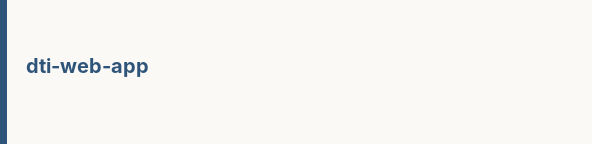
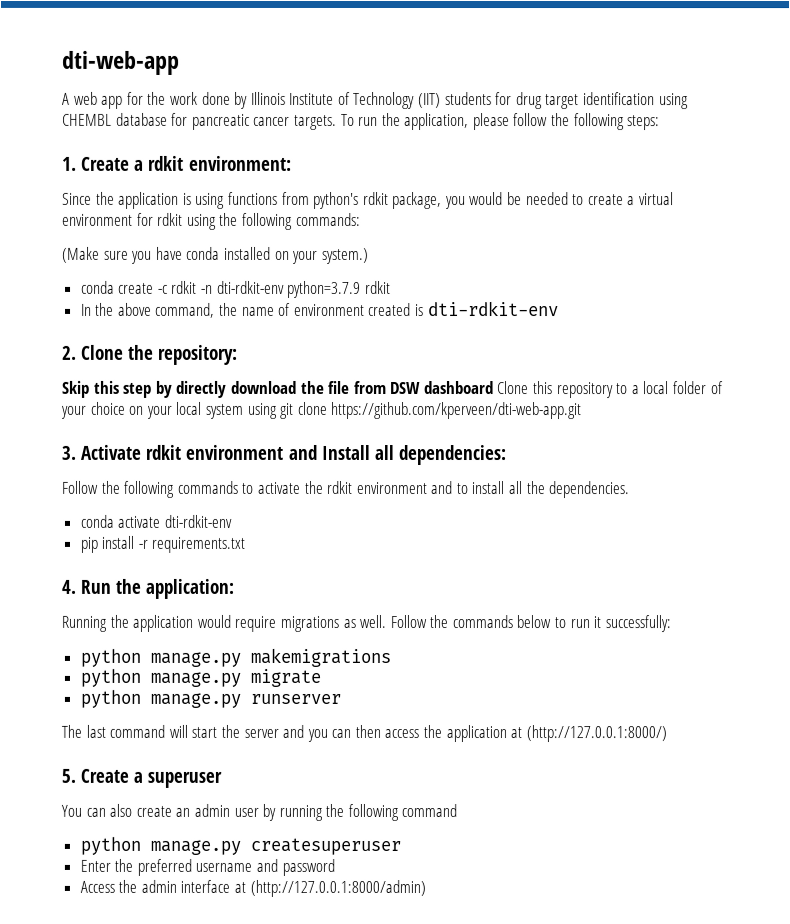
+ A web app for the work done by Illinois Institute of Technology (IIT) students for drug target identification using CHEMBL database for pancreatic cancer targets. To run the application, please follow the following steps:
+ 1. Create a rdkit environment:
+ Since the application is using functions from python's rdkit package, you would be needed to create a virtual environment for rdkit using the following commands:
+ (Make sure you have conda installed on your system.)
+ conda create -c rdkit -n dti-rdkit-env python=3.7.9 rdkit
+ In the above command, the name of environment created is dti-rdkit-env
+ 2. Clone the repository:
+ Skip this step by directly download the file from DSW dashboard Clone this repository to a local folder of your choice on your local system using git clone https://github.com/kperveen/dti-web-app.git
+ 3. Activate rdkit environment and Install all dependencies:
+ Follow the following commands to activate the rdkit environment and to install all the dependencies.
+ conda activate dti-rdkit-env
+ pip install -r requirements.txt
+ 4. Run the application:
+ Running the application would require migrations as well. Follow the commands below to run it successfully:
+ python manage.py makemigrations
+ python manage.py migrate
+ python manage.py runserver
+ The last command will start the server and you can then access the application at (http://127.0.0.1:8000/)
+ 5. Create a superuser
+ You can also create an admin user by running the following command
+ python manage.py createsuperuser
+ Enter the preferred username and password
+ Access the admin interface at (http://127.0.0.1:8000/admin)

